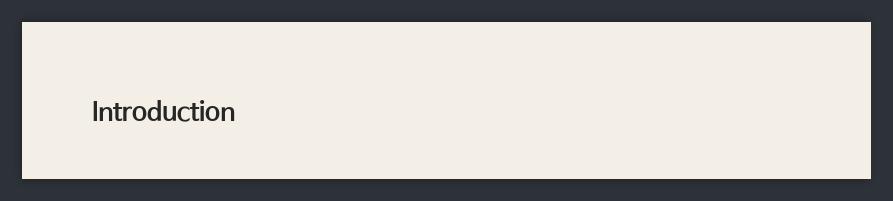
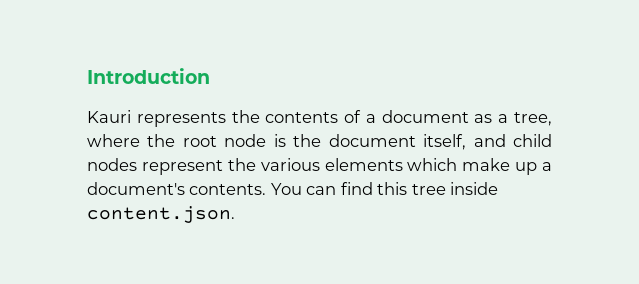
+ Kauri represents the contents of a document as a tree, where the root node is the document itself, and child nodes represent the various elements which make up a document's contents. You can find this tree inside content.json.

